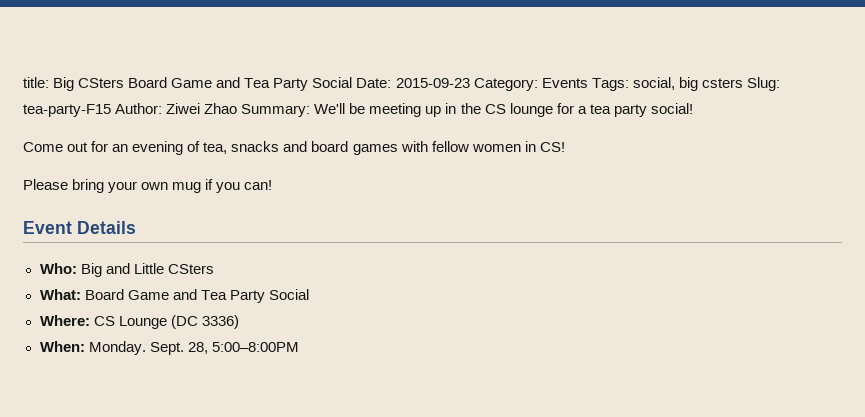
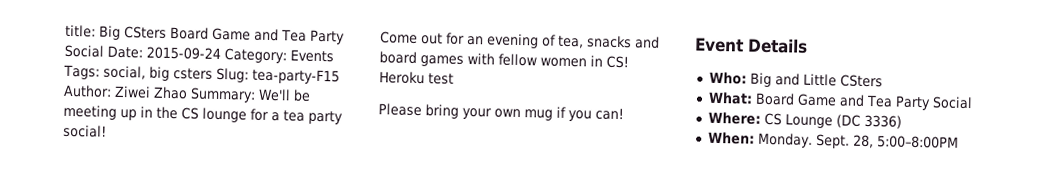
- title: Big CSters Board Game and Tea Party Social Date: 2015-09-23 Category: Events Tags: social, big csters Slug: tea-party-F15 Author: Ziwei Zhao Summary: We'll be meeting up in the CS lounge for a tea party social!
+ title: Big CSters Board Game and Tea Party Social Date: 2015-09-24 Category: Events Tags: social, big csters Slug: tea-party-F15 Author: Ziwei Zhao Summary: We'll be meeting up in the CS lounge for a tea party social!
+ Heroku test

